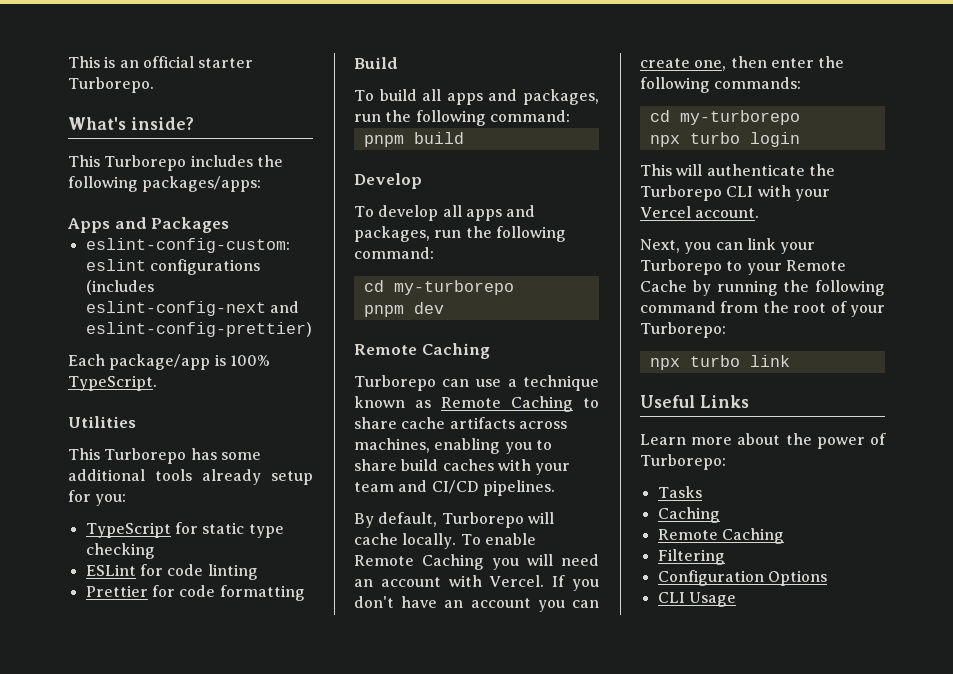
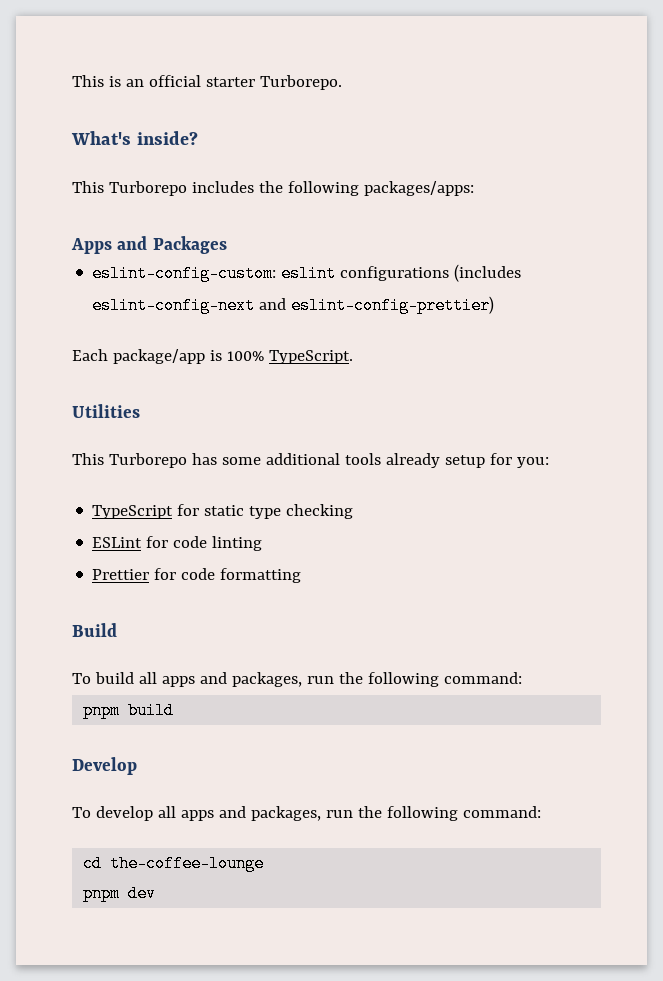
  To develop all apps and packages, run the following command:
- cd my-turborepo
+ cd the-coffee-lounge
  pnpm dev
- Remote Caching
- Turborepo can use a technique known as Remote Caching to share cache artifacts across machines, enabling you to share build caches with your team and CI/CD pipelines.
- By default, Turborepo will cache locally. To enable Remote Caching you will need an account with Vercel. If you don't have an account you can create one, then enter the following commands:
- cd my-turborepo
- npx turbo login
- This will authenticate the Turborepo CLI with your Vercel account.
- Next, you can link your Turborepo to your Remote Cache by running the following command from the root of your Turborepo:
- npx turbo link
- Useful Links
- Learn more about the power of Turborepo:
- Tasks
- Caching
- Remote Caching
- Filtering
- Configuration Options
- CLI Usage

